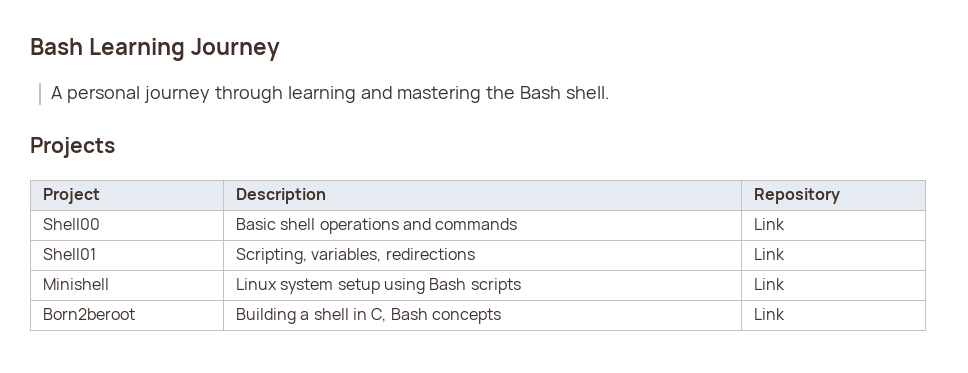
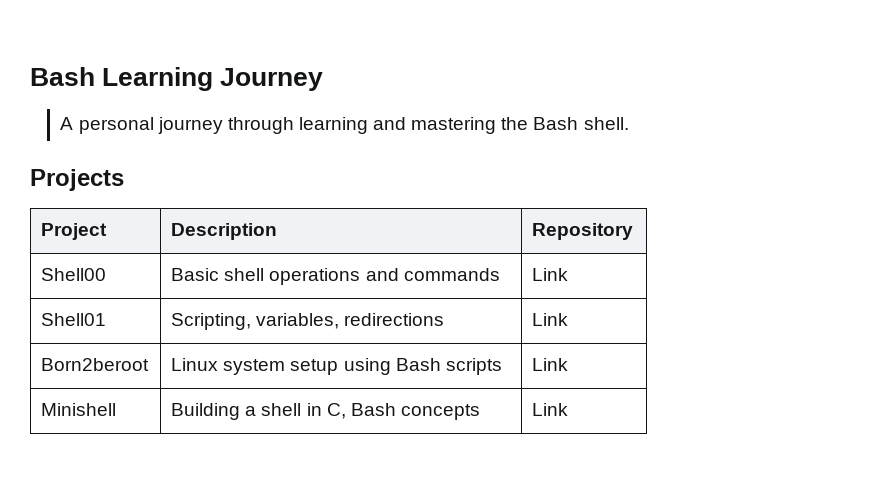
- Minishell | Linux system setup using Bash scripts | Link
+ Born2beroot | Linux system setup using Bash scripts | Link
- Born2beroot | Building a shell in C, Bash concepts | Link
+ Minishell | Building a shell in C, Bash concepts | Link

